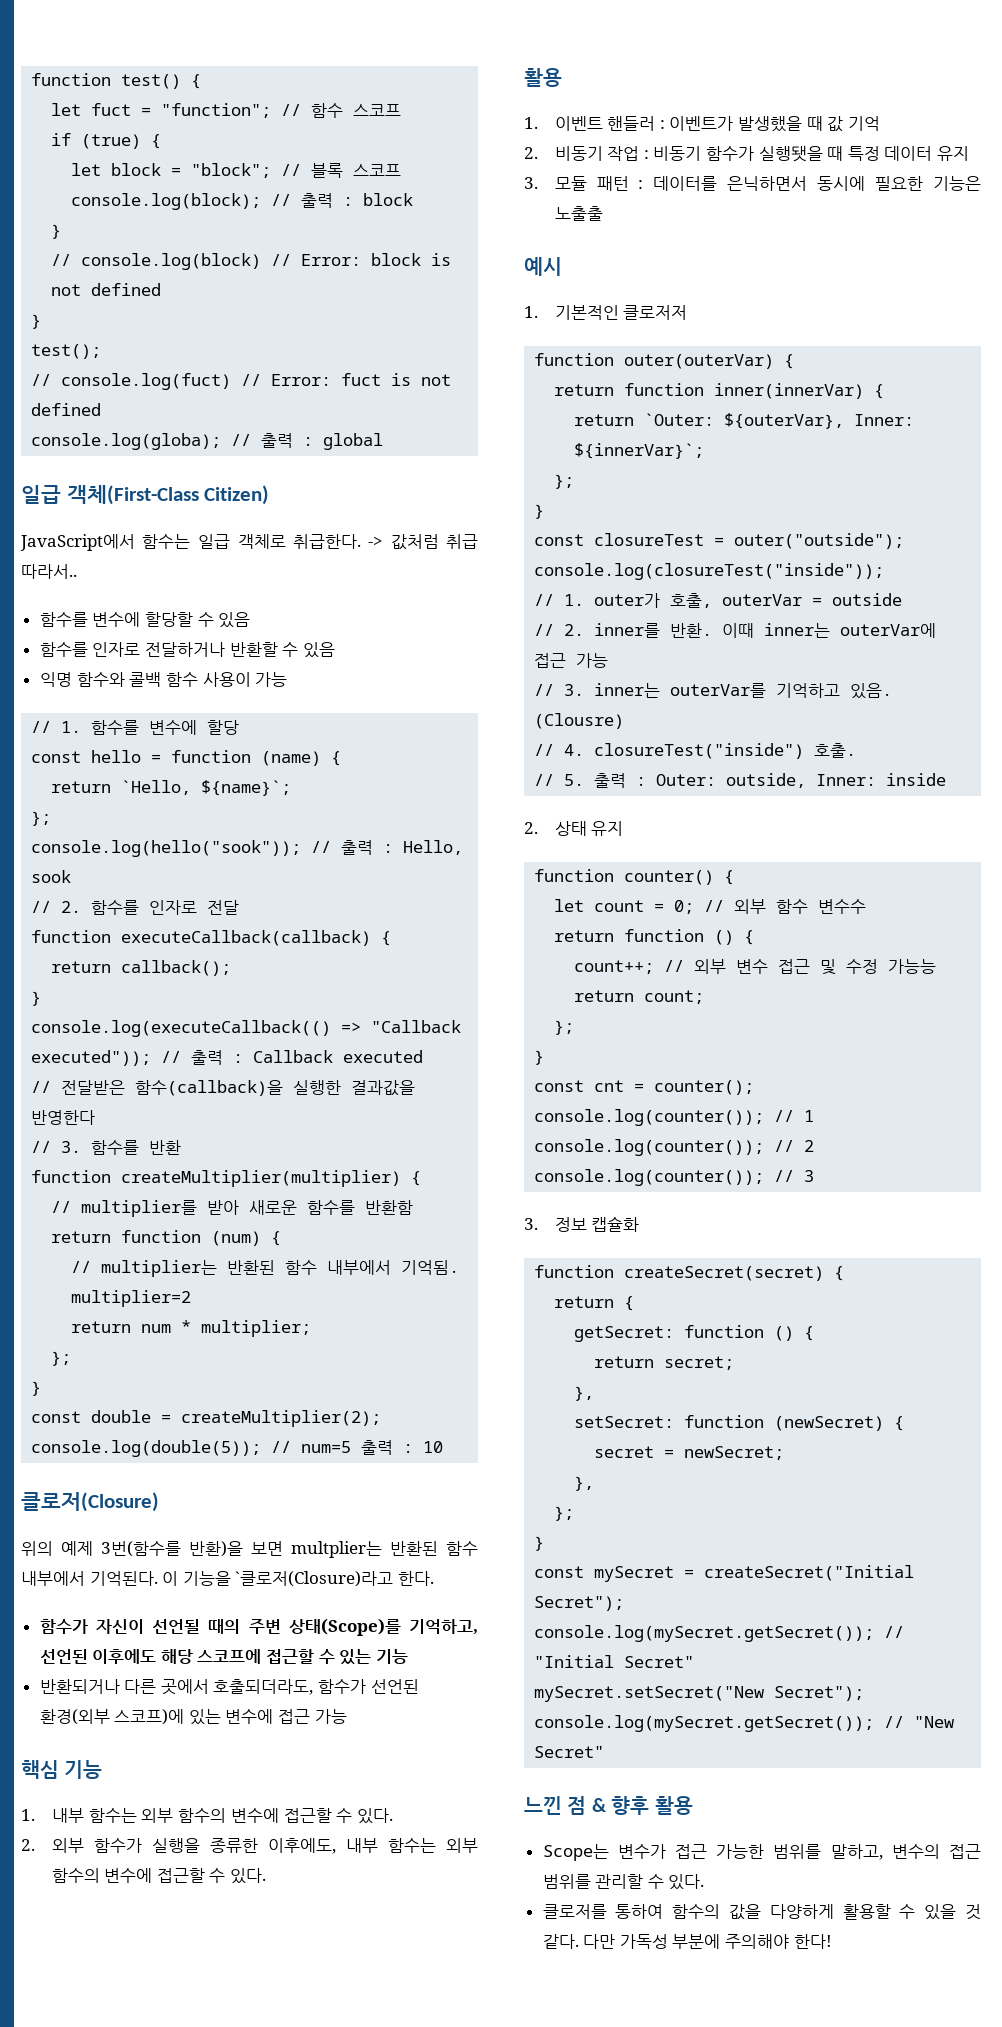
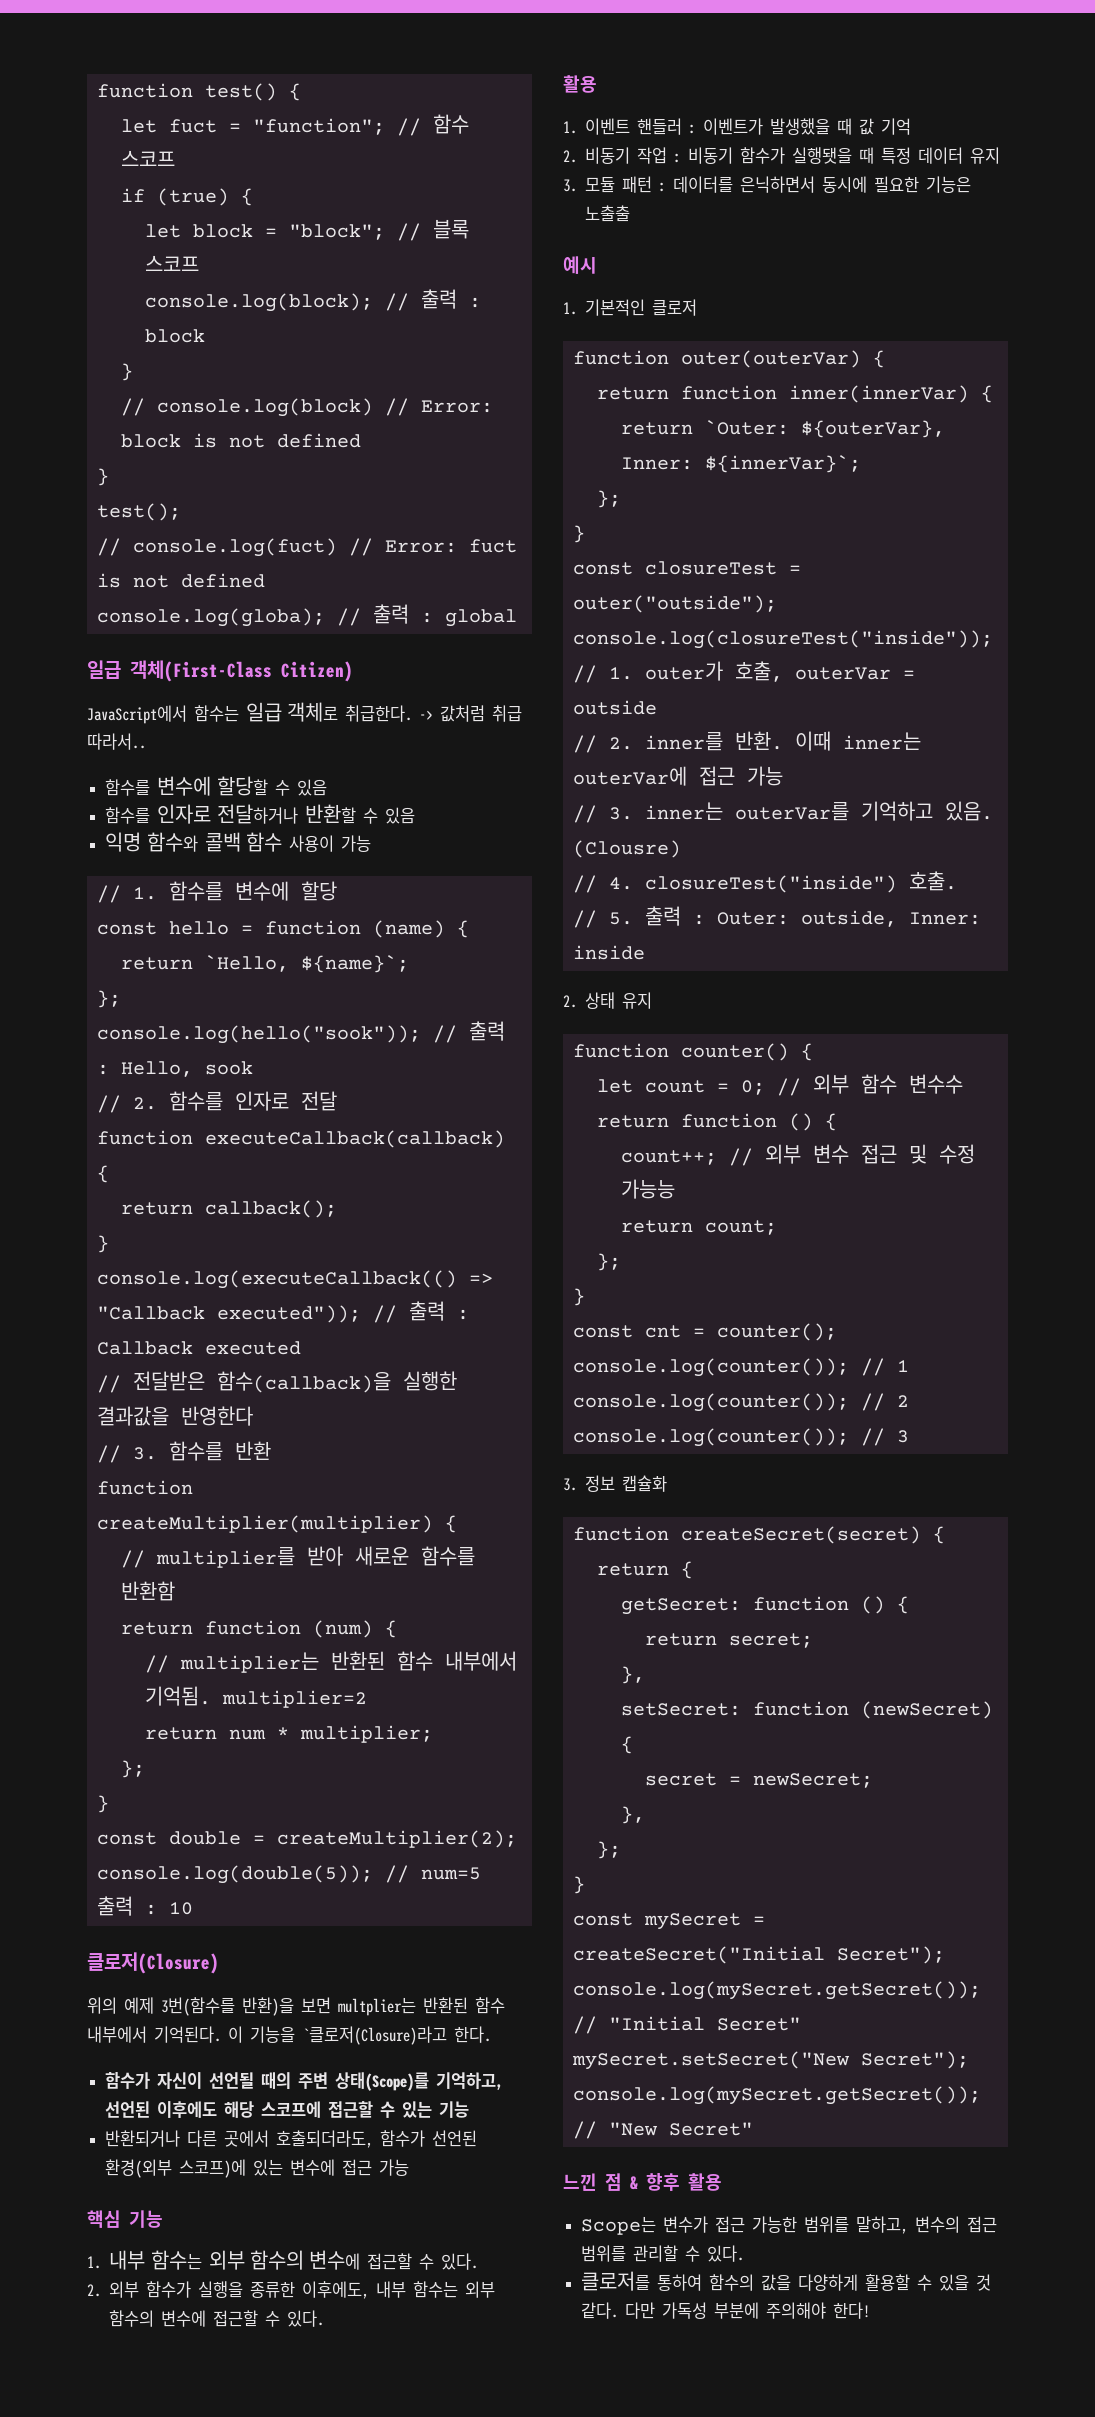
- 1. 기본적인 클로저저
+ 1. 기본적인 클로저

